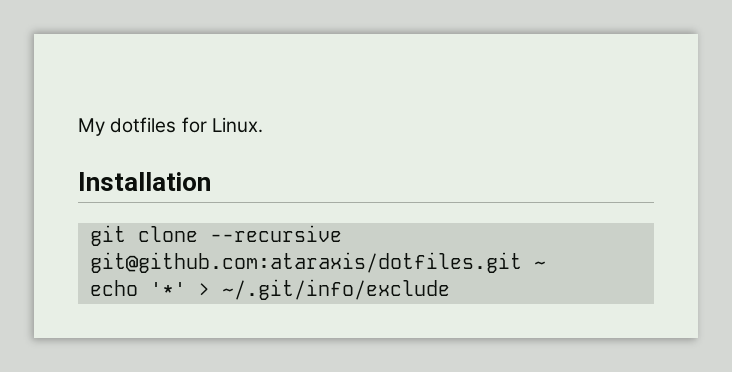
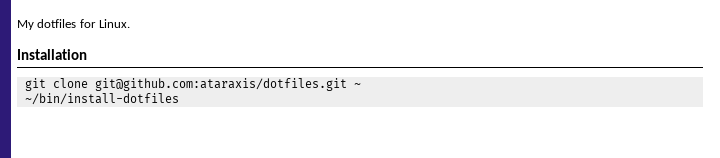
- git clone --recursive git@github.com:ataraxis/dotfiles.git ~
+ git clone git@github.com:ataraxis/dotfiles.git ~
- echo '*' > ~/.git/info/exclude
+ ~/bin/install-dotfiles

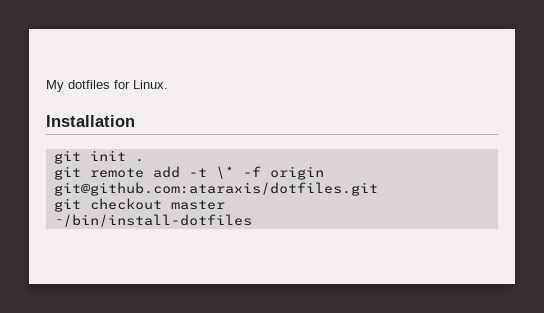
- git clone git@github.com:ataraxis/dotfiles.git ~
+ git init .
+ git remote add -t \* -f origin git@github.com:ataraxis/dotfiles.git
+ git checkout master

